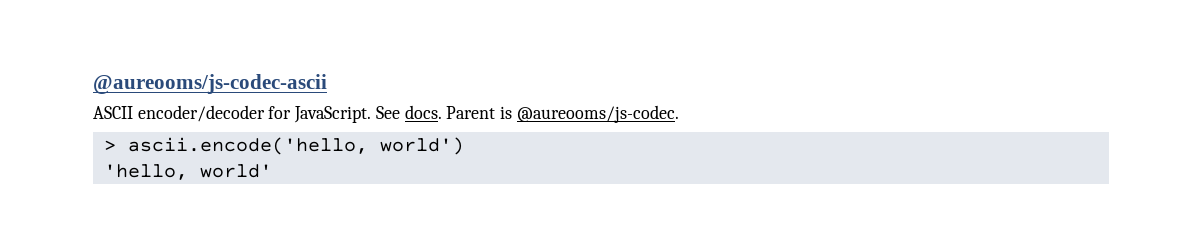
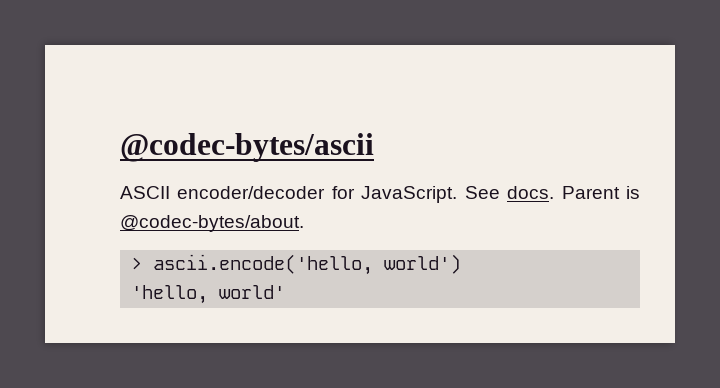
- @aureooms/js-codec-ascii
+ @codec-bytes/ascii
- Parent is @aureooms/js-codec.
+ Parent is @codec-bytes/about.

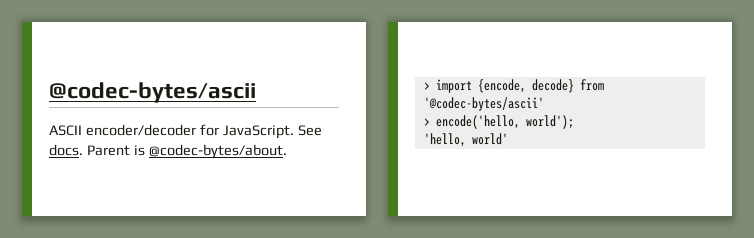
- > ascii.encode('hello, world')
+ > import {encode, decode} from '@codec-bytes/ascii'
+ > encode('hello, world');

